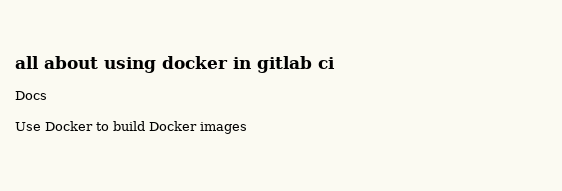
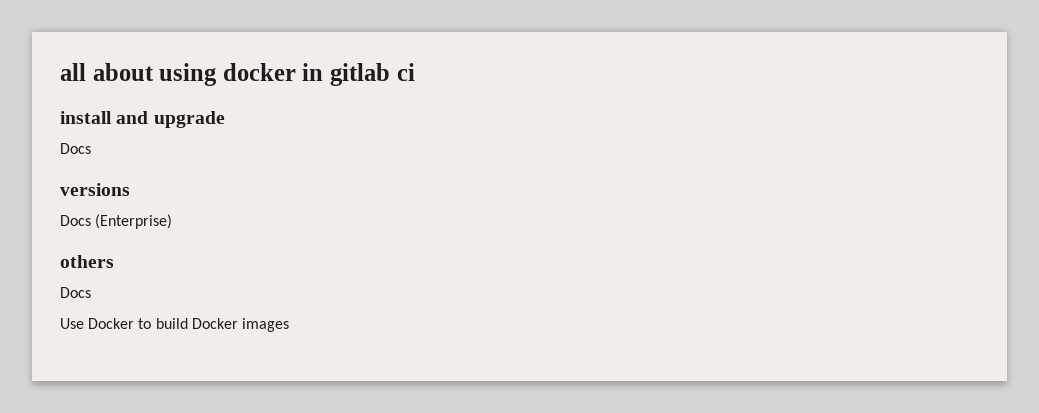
+ install and upgrade
+ Docs
+ versions
+ Docs (Enterprise)
+ others

